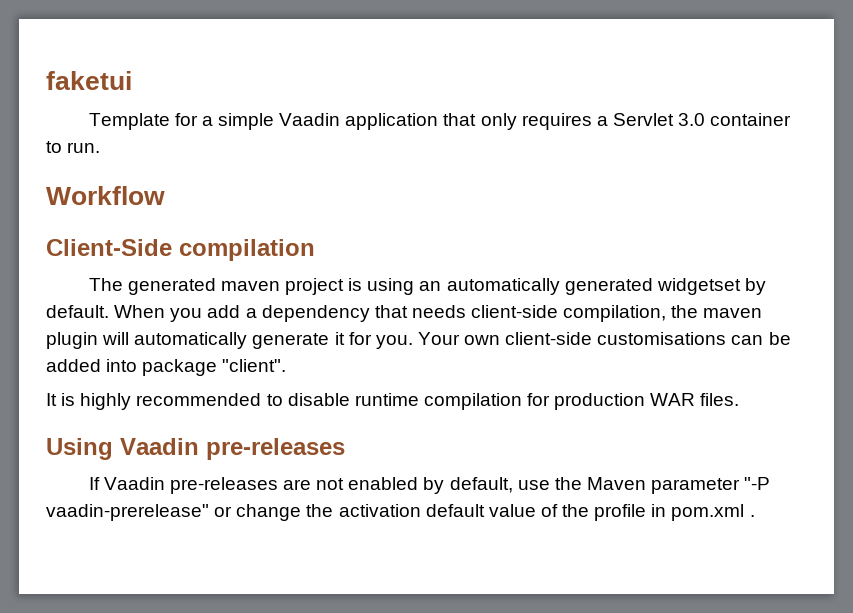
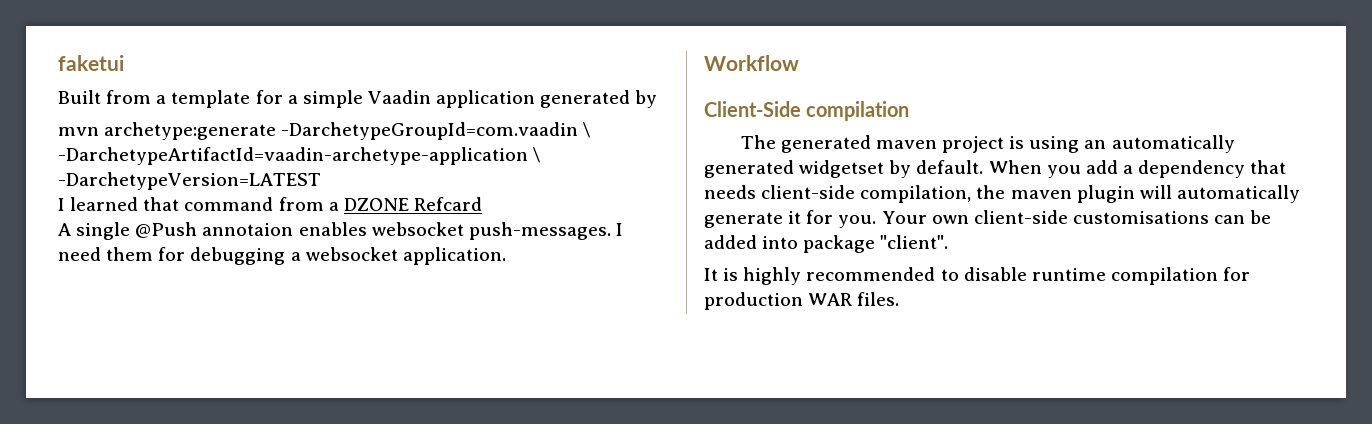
- Template for a simple Vaadin application that only requires a Servlet 3.0 container to run.
+ Built from a template for a simple Vaadin application generated by
+ mvn archetype:generate -DarchetypeGroupId=com.vaadin \ -DarchetypeArtifactId=vaadin-archetype-application \ -DarchetypeVersion=LATEST
+ I learned that command from a DZONE Refcard
+ A single @Push annotaion enables websocket push-messages. I need them for debugging a websocket application.
- Using Vaadin pre-releases
- If Vaadin pre-releases are not enabled by default, use the Maven parameter "-P vaadin-prerelease" or change the activation default value of the profile in pom.xml .

